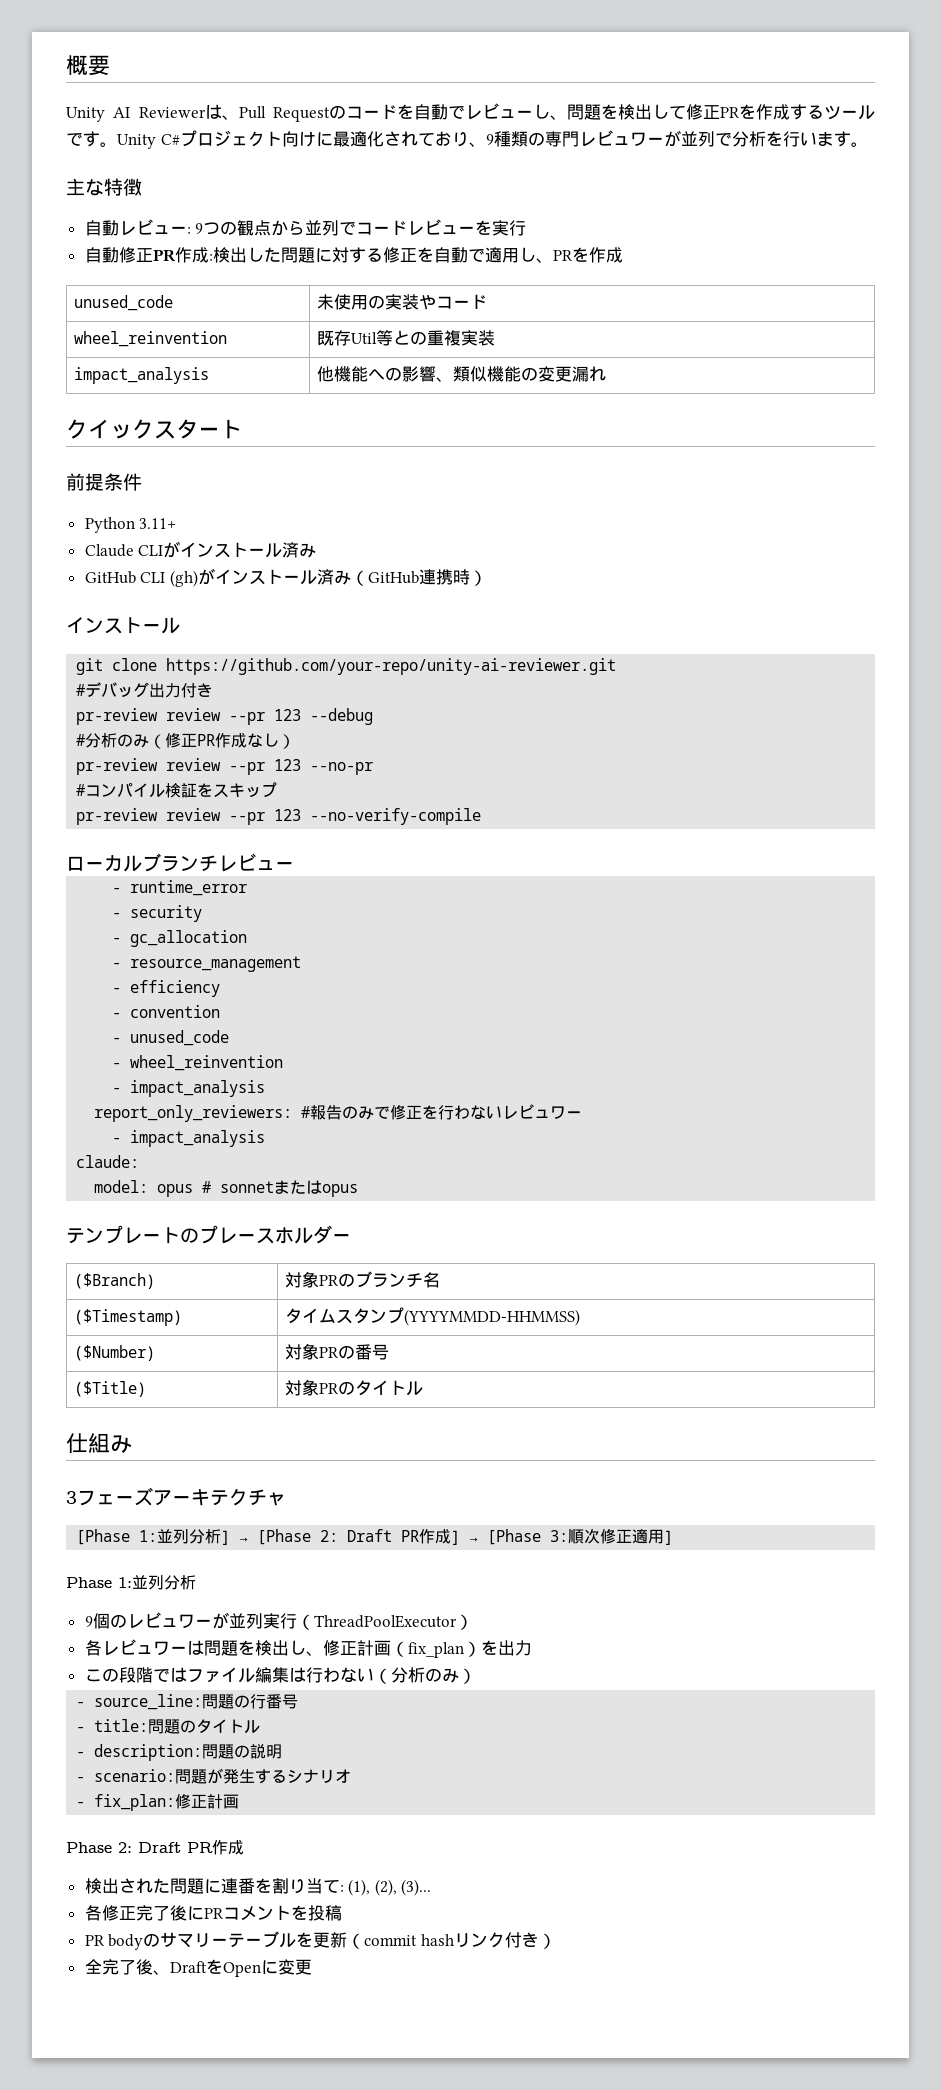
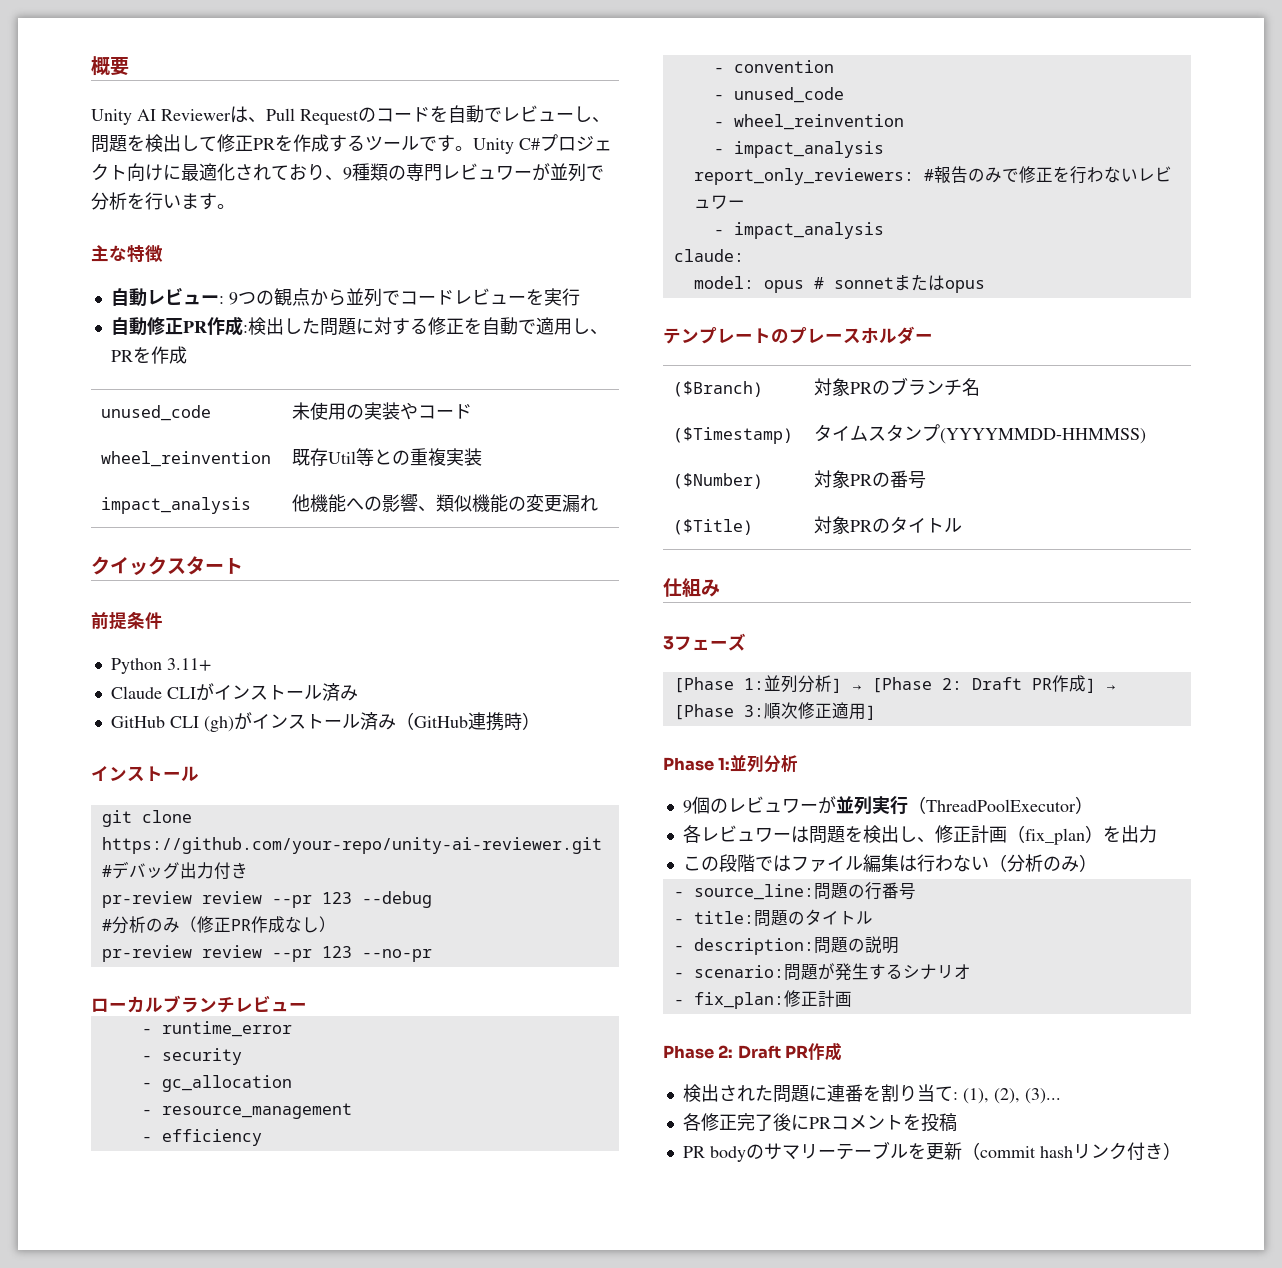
- #コンパイル検証をスキップ
- pr-review review --pr 123 --no-verify-compile
- 3フェーズアーキテクチャ
+ 3フェーズ
- 全完了後、DraftをOpenに変更

